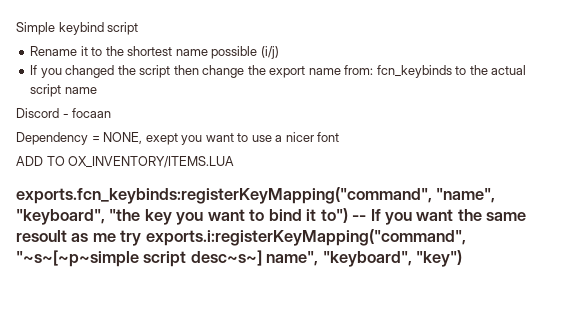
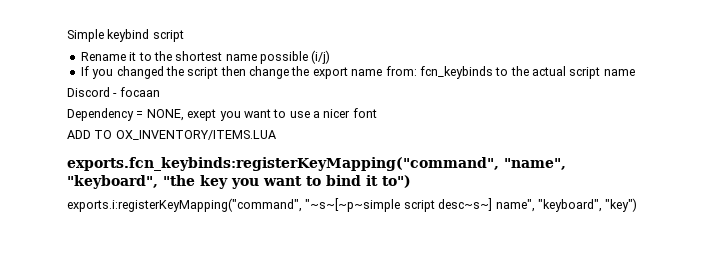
- exports.fcn_keybinds:registerKeyMapping("command", "name", "keyboard", "the key you want to bind it to") -- If you want the same resoult as me try exports.i:registerKeyMapping("command", "~s~[~p~simple script desc~s~] name", "keyboard", "key")
+ exports.fcn_keybinds:registerKeyMapping("command", "name", "keyboard", "the key you want to bind it to")
+ exports.i:registerKeyMapping("command", "~s~[~p~simple script desc~s~] name", "keyboard", "key")

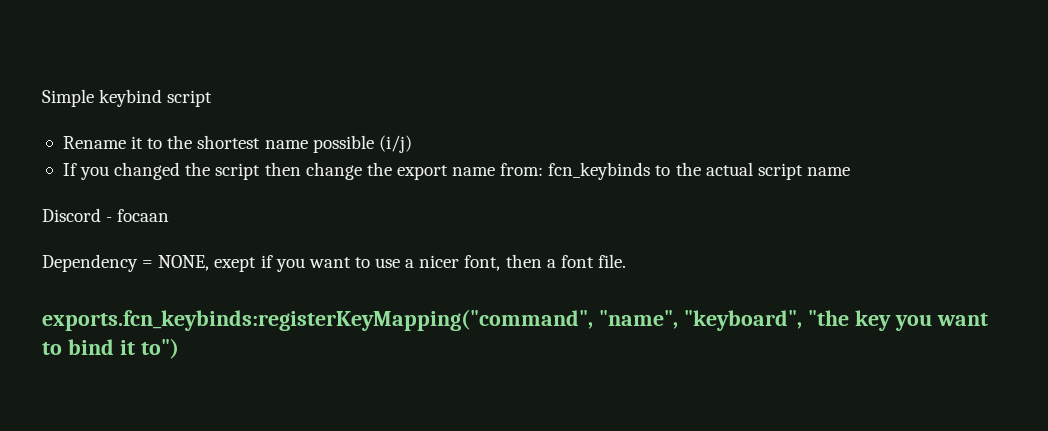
- Dependency = NONE, exept you want to use a nicer font
- ADD TO OX_INVENTORY/ITEMS.LUA
+ Dependency = NONE, exept if you want to use a nicer font, then a font file.
- exports.i:registerKeyMapping("command", "~s~[~p~simple script desc~s~] name", "keyboard", "key")

